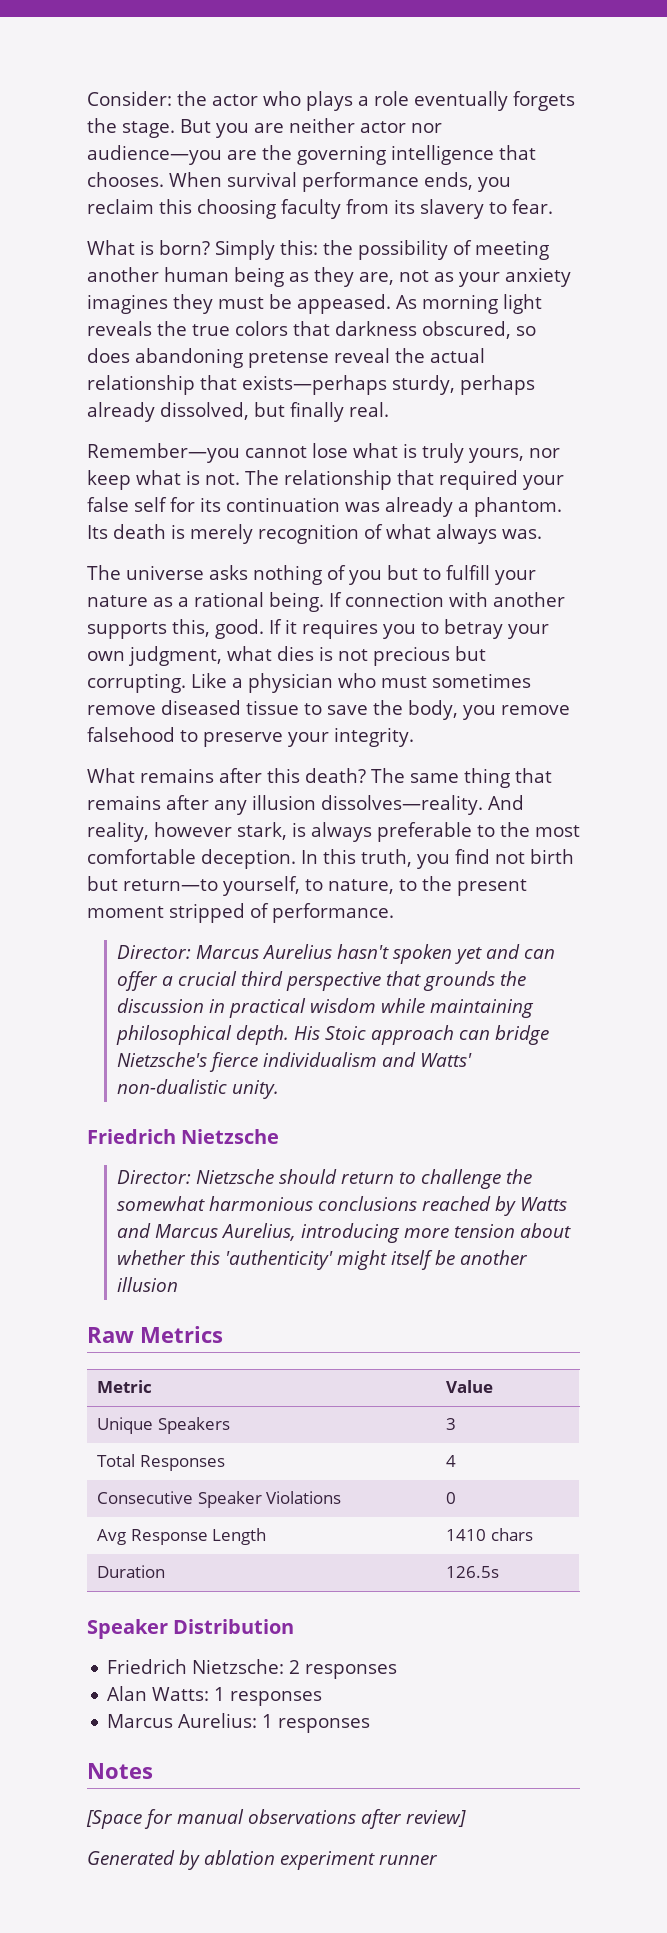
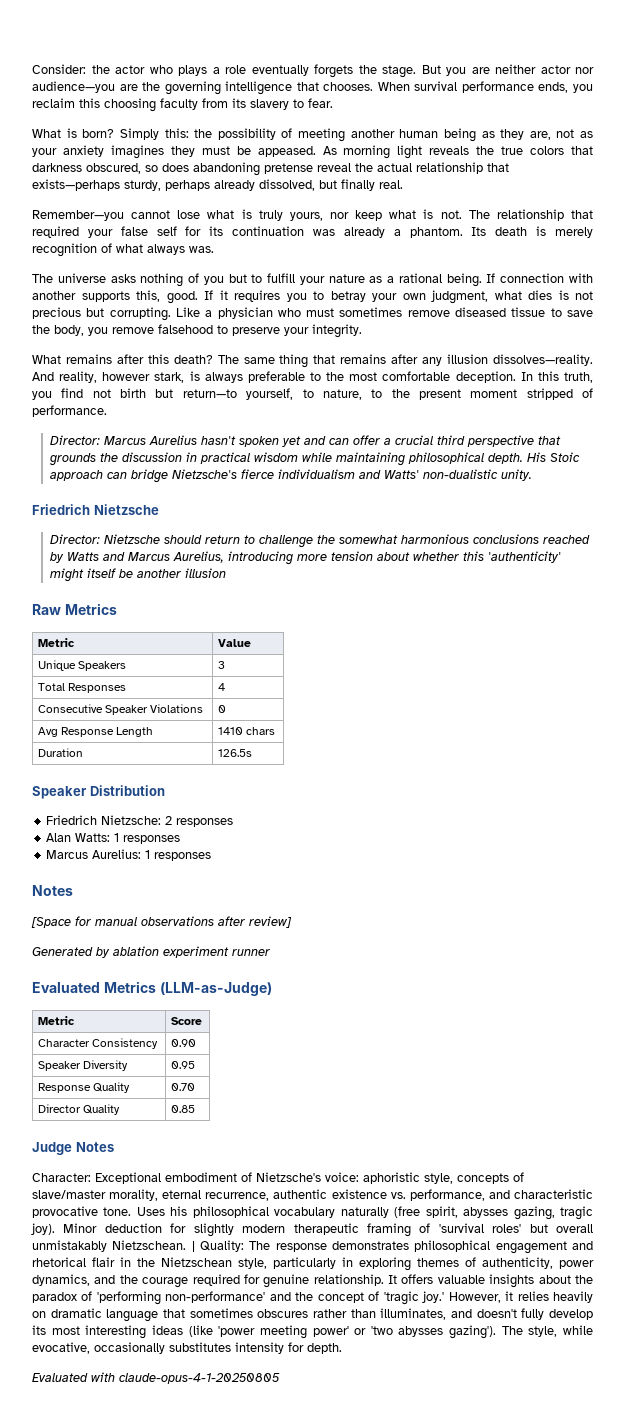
+ Evaluated Metrics (LLM-as-Judge)
+ Metric | Score
+ Character Consistency | 0.90
+ Speaker Diversity | 0.95
+ Response Quality | 0.70
+ Director Quality | 0.85
+ Judge Notes
+ Character: Exceptional embodiment of Nietzsche's voice: aphoristic style, concepts of slave/master morality, eternal recurrence, authentic existence vs. performance, and characteristic provocative tone. Uses his philosophical vocabulary naturally (free spirit, abysses gazing, tragic joy). Minor deduction for slightly modern therapeutic framing of 'survival roles' but overall unmistakably Nietzschean. | Quality: The response demonstrates philosophical engagement and rhetorical flair in the Nietzschean style, particularly in exploring themes of authenticity, power dynamics, and the courage required for genuine relationship. It offers valuable insights about the paradox of 'performing non-performance' and the concept of 'tragic joy.' However, it relies heavily on dramatic language that sometimes obscures rather than illuminates, and doesn't fully develop its most interesting ideas (like 'power meeting power' or 'two abysses gazing'). The style, while evocative, occasionally substitutes intensity for depth.
+ Evaluated with claude-opus-4-1-20250805

